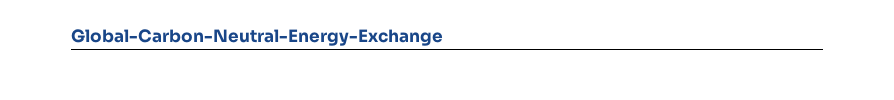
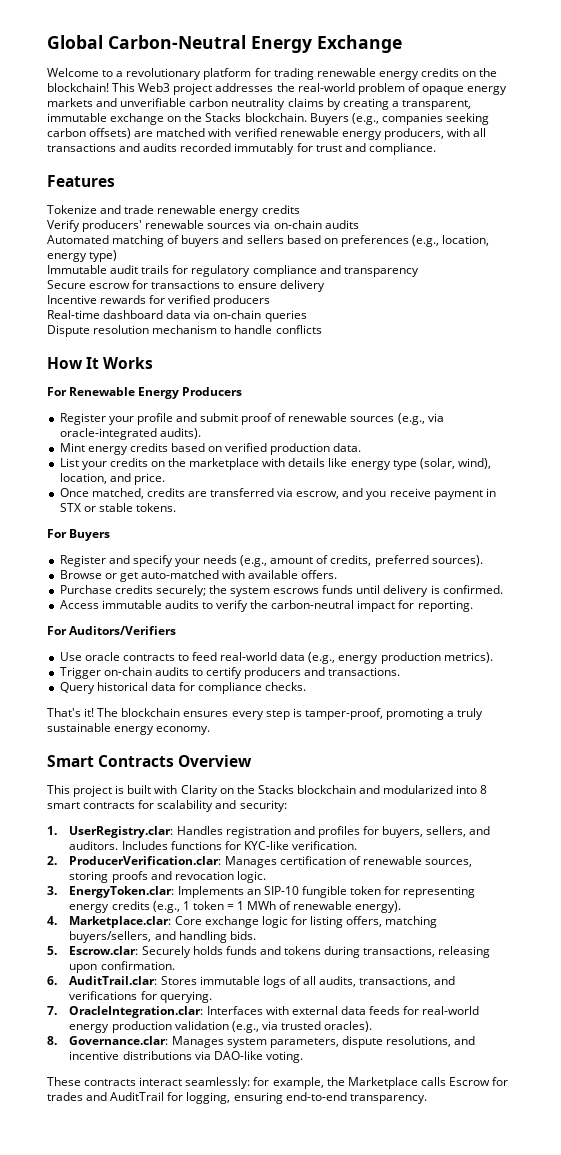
- Global-Carbon-Neutral-Energy-Exchange
+ Global Carbon-Neutral Energy Exchange
+ Welcome to a revolutionary platform for trading renewable energy credits on the blockchain! This Web3 project addresses the real-world problem of opaque energy markets and unverifiable carbon neutrality claims by creating a transparent, immutable exchange on the Stacks blockchain. Buyers (e.g., companies seeking carbon offsets) are matched with verified renewable energy producers, with all transactions and audits recorded immutably for trust and compliance.
+ Features
+ Tokenize and trade renewable energy credits
+ Verify producers' renewable sources via on-chain audits
+ Automated matching of buyers and sellers based on preferences (e.g., location, energy type)
+ Immutable audit trails for regulatory compliance and transparency
+ Secure escrow for transactions to ensure delivery
+ Incentive rewards for verified producers
+ Real-time dashboard data via on-chain queries
+ Dispute resolution mechanism to handle conflicts
+ How It Works
+ For Renewable Energy Producers
+ Register your profile and submit proof of renewable sources (e.g., via oracle-integrated audits).
+ Mint energy credits based on verified production data.
+ List your credits on the marketplace with details like energy type (solar, wind), location, and price.
+ Once matched, credits are transferred via escrow, and you receive payment in STX or stable tokens.
+ For Buyers
+ Register and specify your needs (e.g., amount of credits, preferred sources).
+ Browse or get auto-matched with available offers.
+ Purchase credits securely; the system escrows funds until delivery is confirmed.
+ Access immutable audits to verify the carbon-neutral impact for reporting.
+ For Auditors/Verifiers
+ Use oracle contracts to feed real-world data (e.g., energy production metrics).
+ Trigger on-chain audits to certify producers and transactions.
+ Query historical data for compliance checks.
+ That's it! The blockchain ensures every step is tamper-proof, promoting a truly sustainable energy economy.
+ Smart Contracts Overview
+ This project is built with Clarity on the Stacks blockchain and modularized into 8 smart contracts for scalability and security:
+ 1. UserRegistry.clar: Handles registration and profiles for buyers, sellers, and auditors. Includes functions for KYC-like verification.
+ 2. ProducerVerification.clar: Manages certification of renewable sources, storing proofs and revocation logic.
+ 3. EnergyToken.clar: Implements an SIP-10 fungible token for representing energy credits (e.g., 1 token = 1 MWh of renewable energy).
+ 4. Marketplace.clar: Core exchange logic for listing offers, matching buyers/sellers, and handling bids.
+ 5. Escrow.clar: Securely holds funds and tokens during transactions, releasing upon confirmation.
+ 6. AuditTrail.clar: Stores immutable logs of all audits, transactions, and verifications for querying.
+ 7. OracleIntegration.clar: Interfaces with external data feeds for real-world energy production validation (e.g., via trusted oracles).
+ 8. Governance.clar: Manages system parameters, dispute resolutions, and incentive distributions via DAO-like voting.
+ These contracts interact seamlessly: for example, the Marketplace calls Escrow for trades and AuditTrail for logging, ensuring end-to-end transparency.

